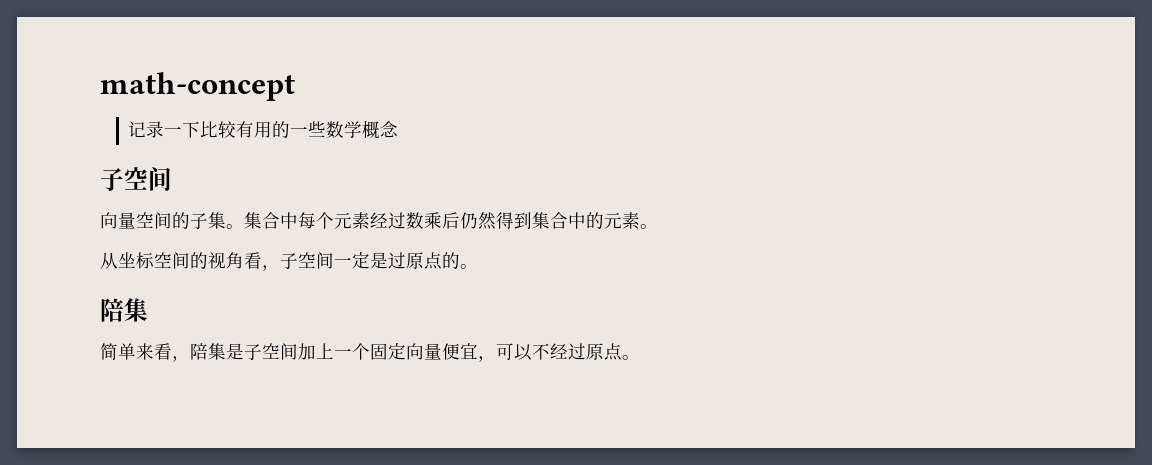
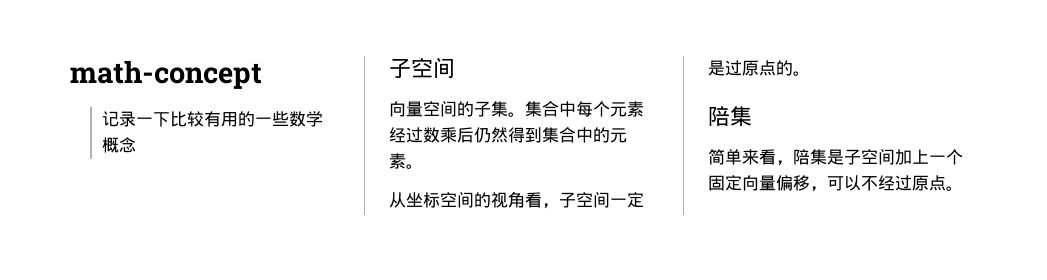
- 简单来看，陪集是子空间加上一个固定向量便宜，可以不经过原点。
+ 简单来看，陪集是子空间加上一个固定向量偏移，可以不经过原点。

